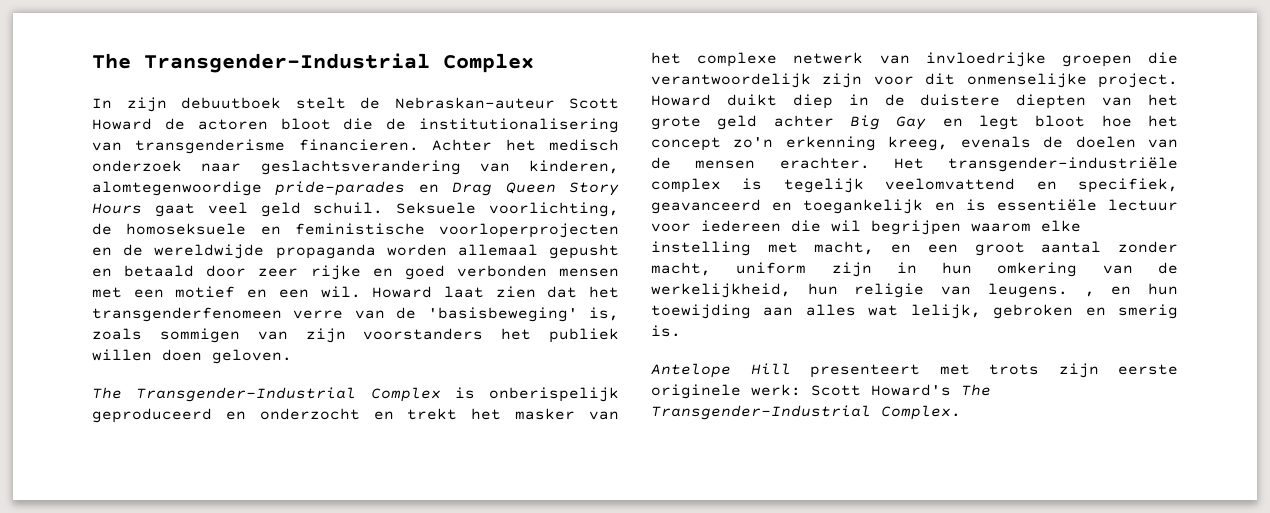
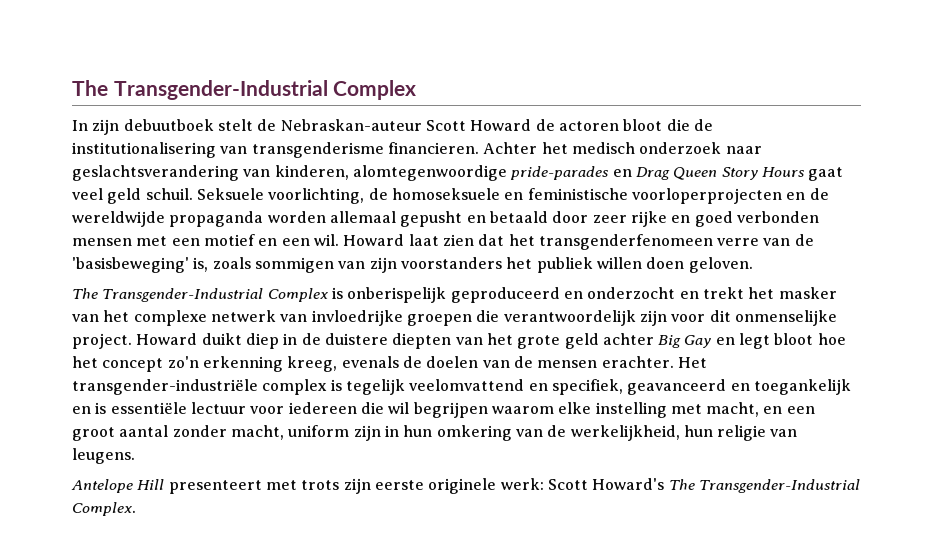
- Het transgender-industriële complex is tegelijk veelomvattend en specifiek, geavanceerd en toegankelijk en is essentiële lectuur voor iedereen die wil begrijpen waarom elke instelling met macht, en een groot aantal zonder macht, uniform zijn in hun omkering van de werkelijkheid, hun religie van leugens. , en hun toewijding aan alles wat lelijk, gebroken en smerig is.
+ Het transgender-industriële complex is tegelijk veelomvattend en specifiek, geavanceerd en toegankelijk en is essentiële lectuur voor iedereen die wil begrijpen waarom elke instelling met macht, en een groot aantal zonder macht, uniform zijn in hun omkering van de werkelijkheid, hun religie van leugens.

